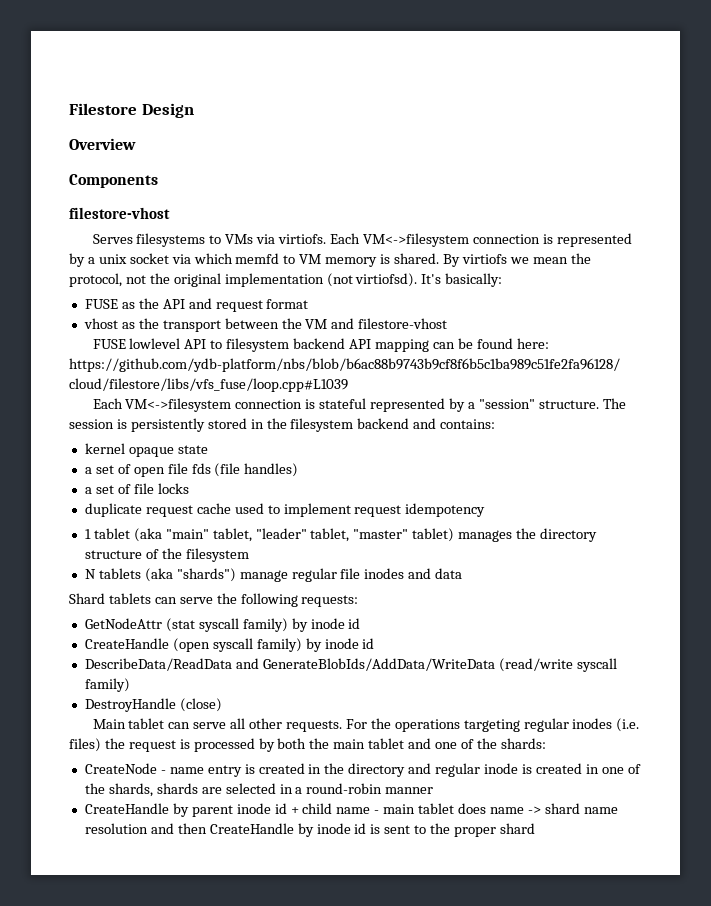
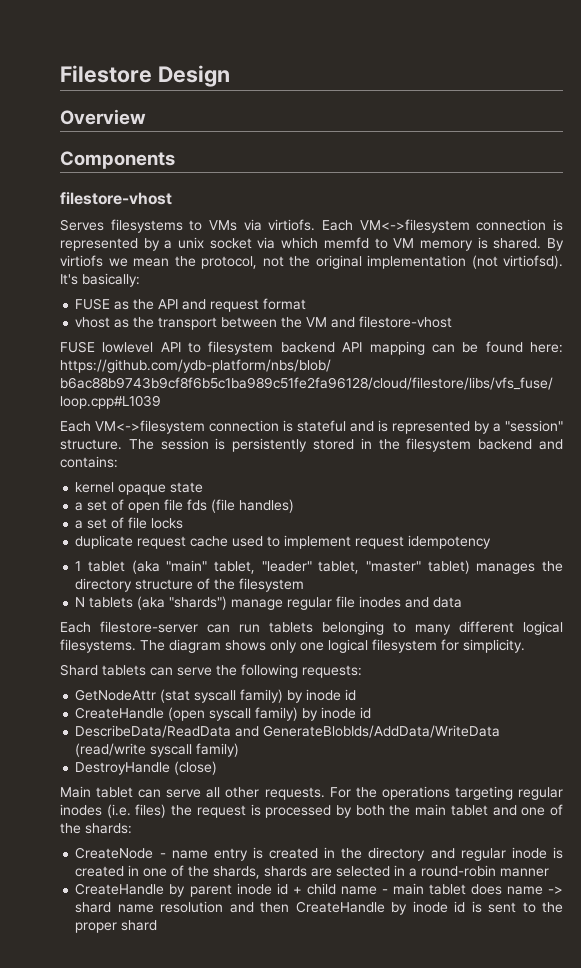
- Each VM<->filesystem connection is stateful represented by a "session" structure.
+ Each VM<->filesystem connection is stateful and is represented by a "session" structure.
+ Each filestore-server can run tablets belonging to many different logical filesystems. The diagram shows only one logical filesystem for simplicity.

